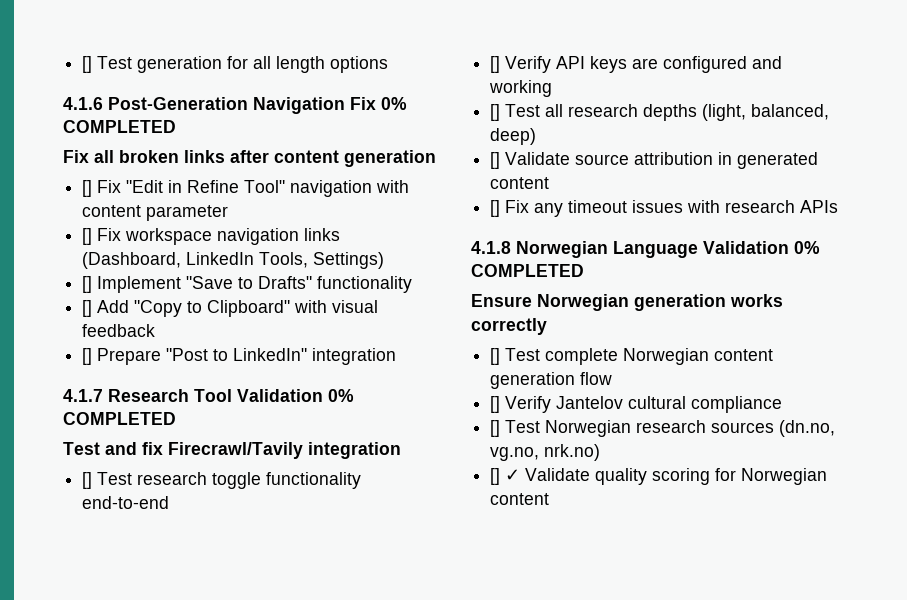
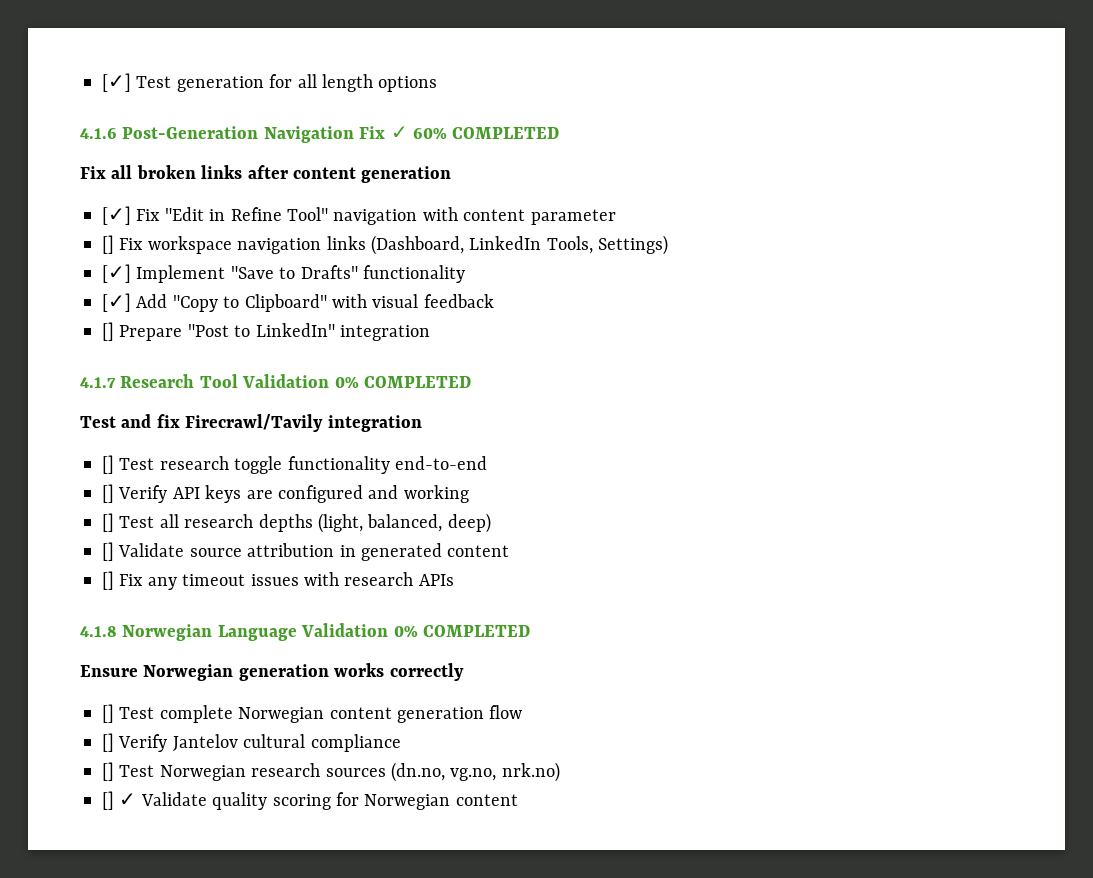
- [] Test generation for all length options
+ [✓] Test generation for all length options
- 4.1.6 Post-Generation Navigation Fix 0% COMPLETED
+ 4.1.6 Post-Generation Navigation Fix ✓ 60% COMPLETED
- [] Fix "Edit in Refine Tool" navigation with content parameter
+ [✓] Fix "Edit in Refine Tool" navigation with content parameter
- [] Implement "Save to Drafts" functionality
+ [✓] Implement "Save to Drafts" functionality
- [] Add "Copy to Clipboard" with visual feedback
+ [✓] Add "Copy to Clipboard" with visual feedback

